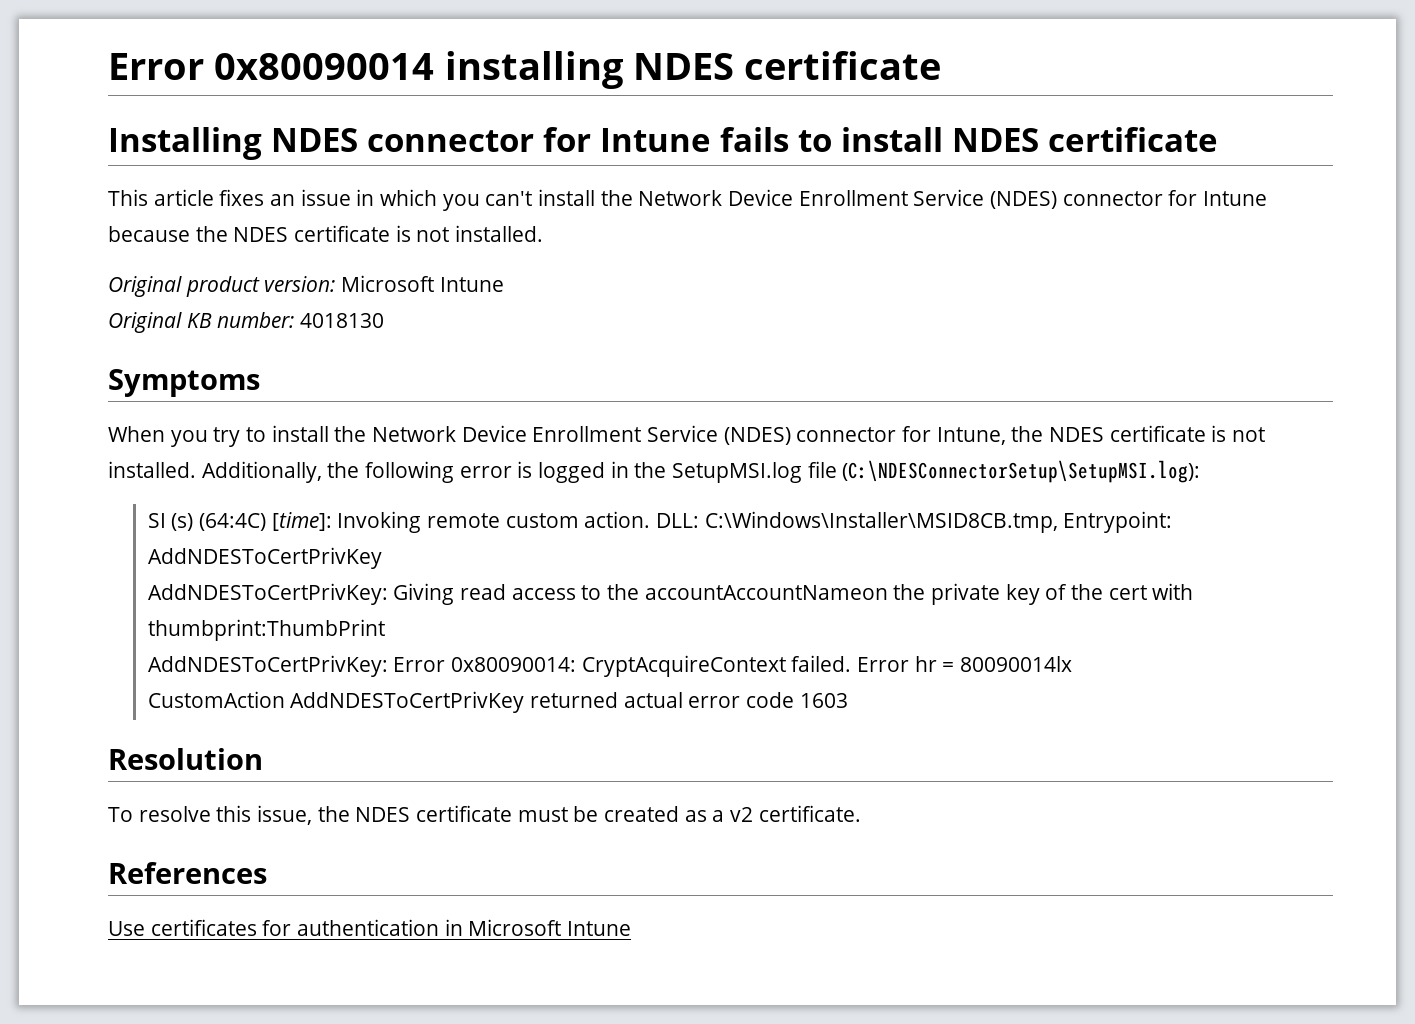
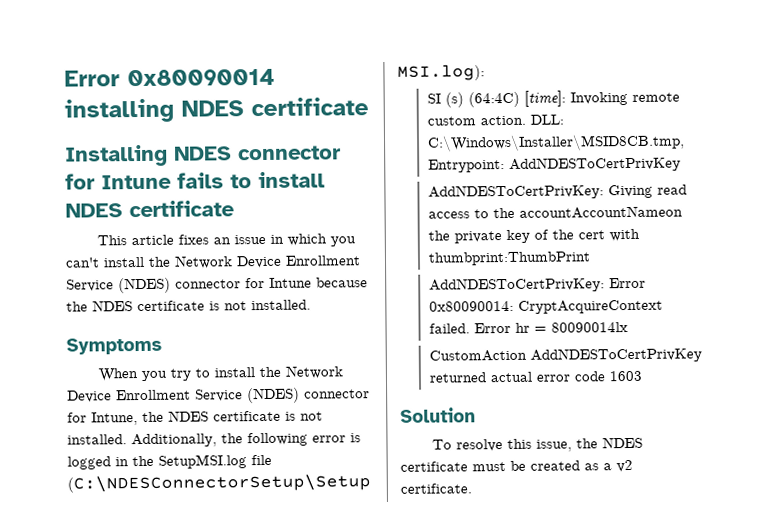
- Original product version: Microsoft Intune
- Original KB number: 4018130
- Resolution
+ Solution
- References
- Use certificates for authentication in Microsoft Intune

